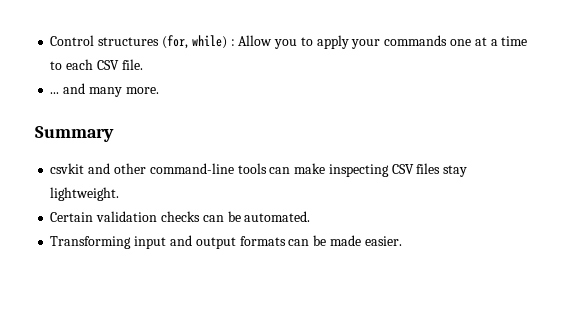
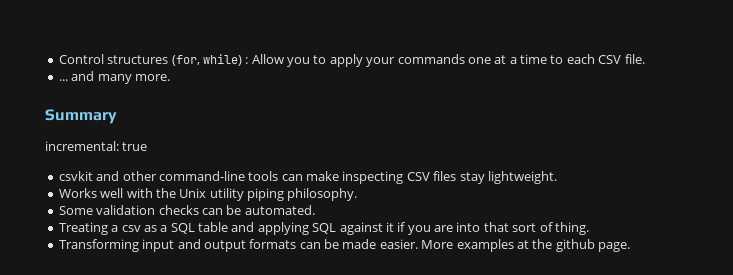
+ incremental: true
- Certain validation checks can be automated.
+ Works well with the Unix utility piping philosophy.
+ Some validation checks can be automated.
+ Treating a csv as a SQL table and applying SQL against it if you are into that sort of thing.
+ More examples at the github page.

